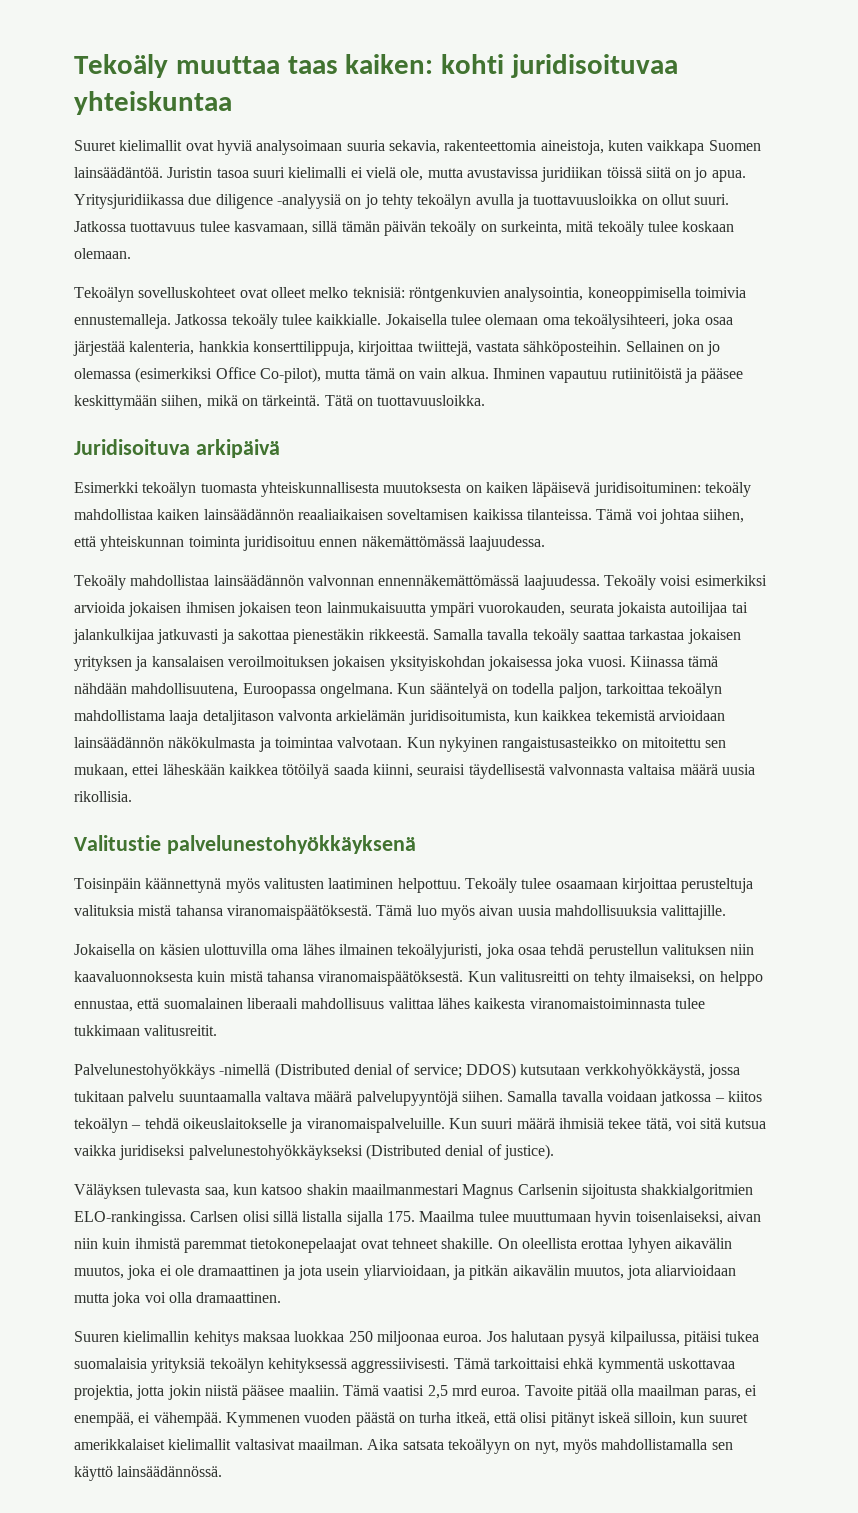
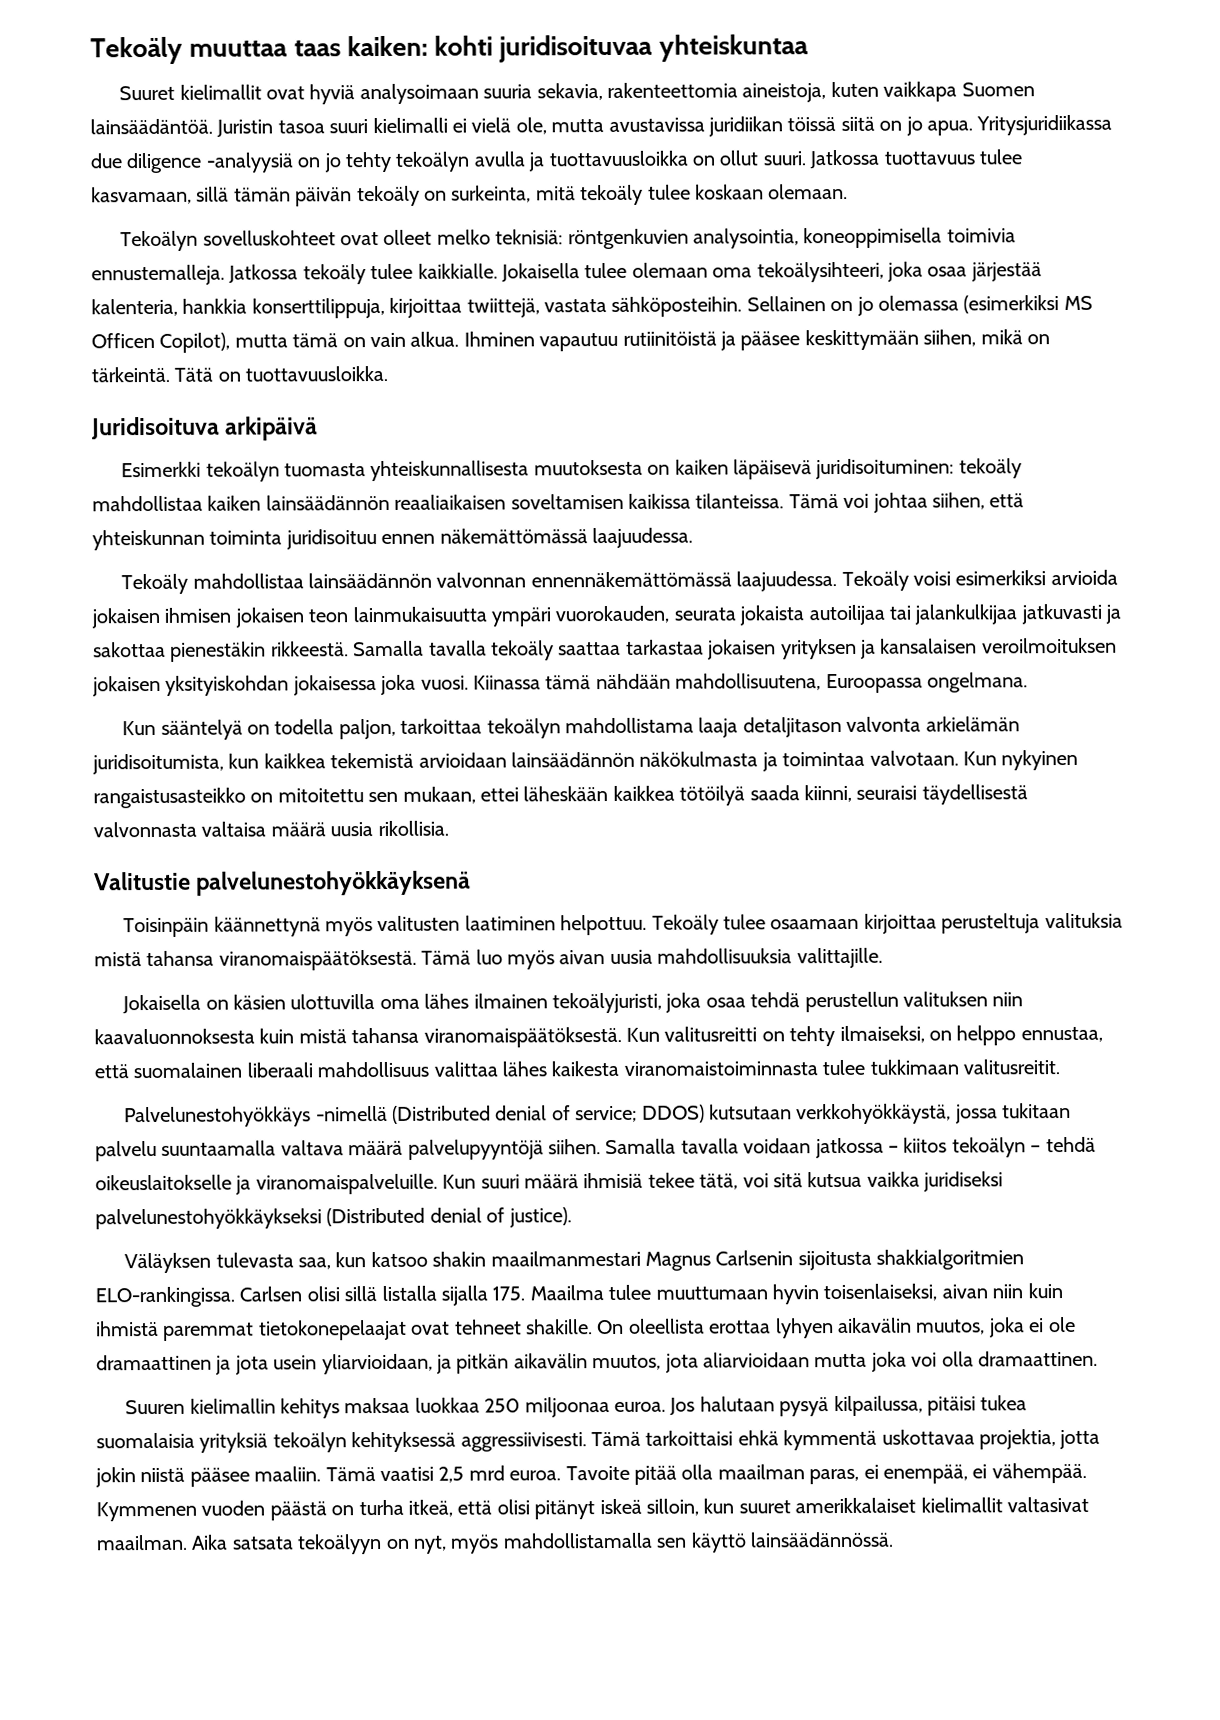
- Sellainen on jo olemassa (esimerkiksi Office Co-pilot), mutta tämä on vain alkua.
+ Sellainen on jo olemassa (esimerkiksi MS Officen Copilot), mutta tämä on vain alkua.
- Kiinassa tämä nähdään mahdollisuutena, Euroopassa ongelmana. Kun sääntelyä on todella paljon, tarkoittaa tekoälyn mahdollistama laaja detaljitason valvonta arkielämän juridisoitumista, kun kaikkea tekemistä arvioidaan lainsäädännön näkökulmasta ja toimintaa valvotaan.
+ Kiinassa tämä nähdään mahdollisuutena, Euroopassa ongelmana.
+ Kun sääntelyä on todella paljon, tarkoittaa tekoälyn mahdollistama laaja detaljitason valvonta arkielämän juridisoitumista, kun kaikkea tekemistä arvioidaan lainsäädännön näkökulmasta ja toimintaa valvotaan.

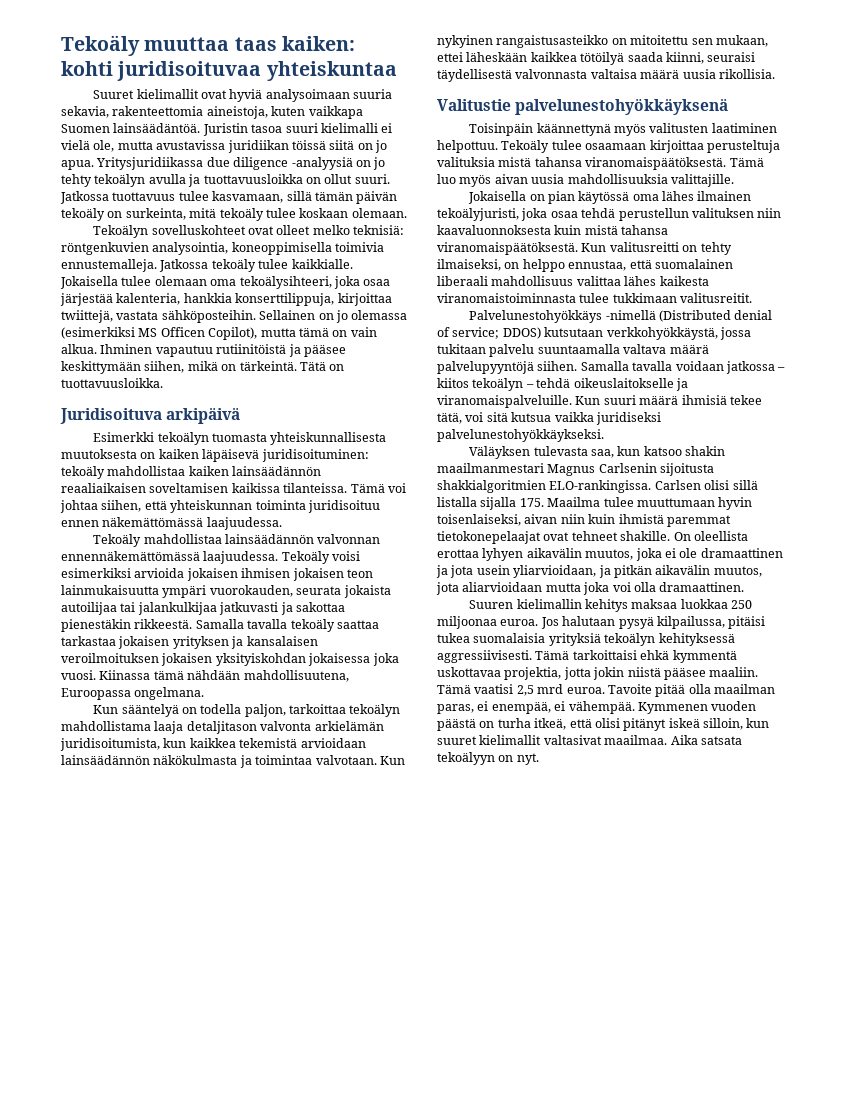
- Jokaisella on käsien ulottuvilla oma lähes ilmainen tekoälyjuristi, joka osaa tehdä perustellun valituksen niin kaavaluonnoksesta kuin mistä tahansa viranomaispäätöksestä.
+ Jokaisella on pian käytössä oma lähes ilmainen tekoälyjuristi, joka osaa tehdä perustellun valituksen niin kaavaluonnoksesta kuin mistä tahansa viranomaispäätöksestä.
- Kun suuri määrä ihmisiä tekee tätä, voi sitä kutsua vaikka juridiseksi palvelunestohyökkäykseksi (Distributed denial of justice).
+ Kun suuri määrä ihmisiä tekee tätä, voi sitä kutsua vaikka juridiseksi palvelunestohyökkäykseksi.
- Kymmenen vuoden päästä on turha itkeä, että olisi pitänyt iskeä silloin, kun suuret amerikkalaiset kielimallit valtasivat maailman.
+ Kymmenen vuoden päästä on turha itkeä, että olisi pitänyt iskeä silloin, kun suuret kielimallit valtasivat maailmaa.
- Aika satsata tekoälyyn on nyt, myös mahdollistamalla sen käyttö lainsäädännössä.
+ Aika satsata tekoälyyn on nyt.

